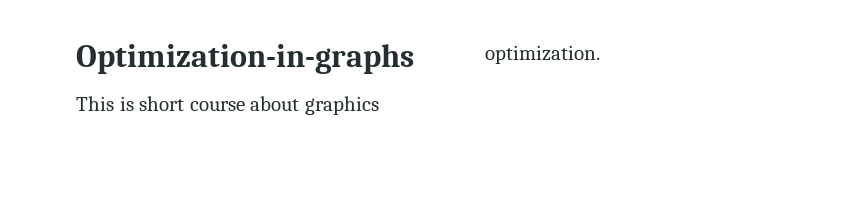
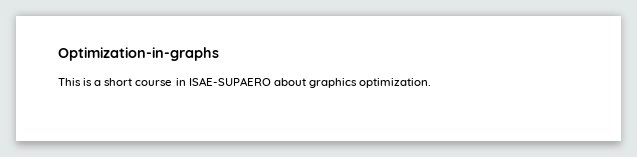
- This is short course about graphics optimization.
+ This is a short course in ISAE-SUPAERO about graphics optimization.

